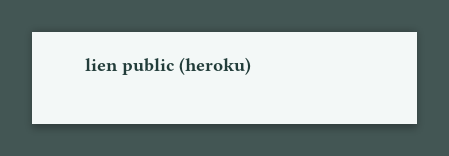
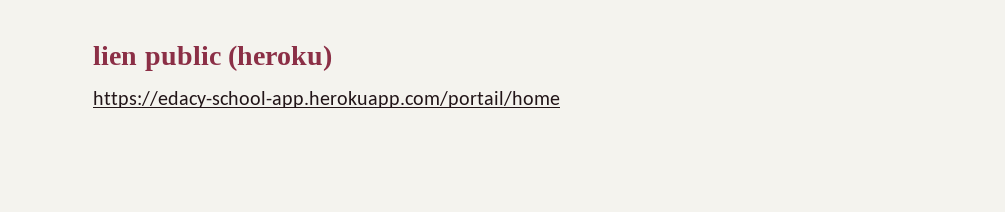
+ https://edacy-school-app.herokuapp.com/portail/home

